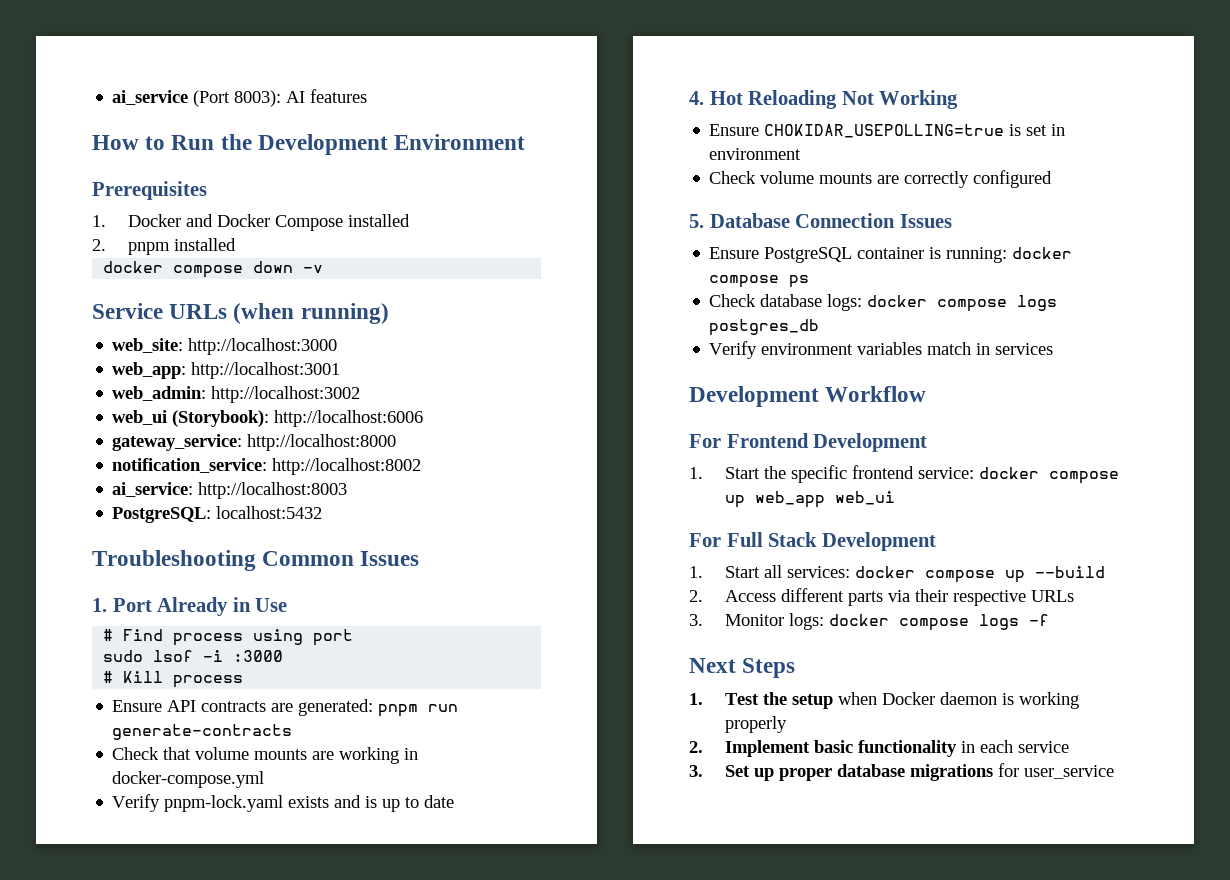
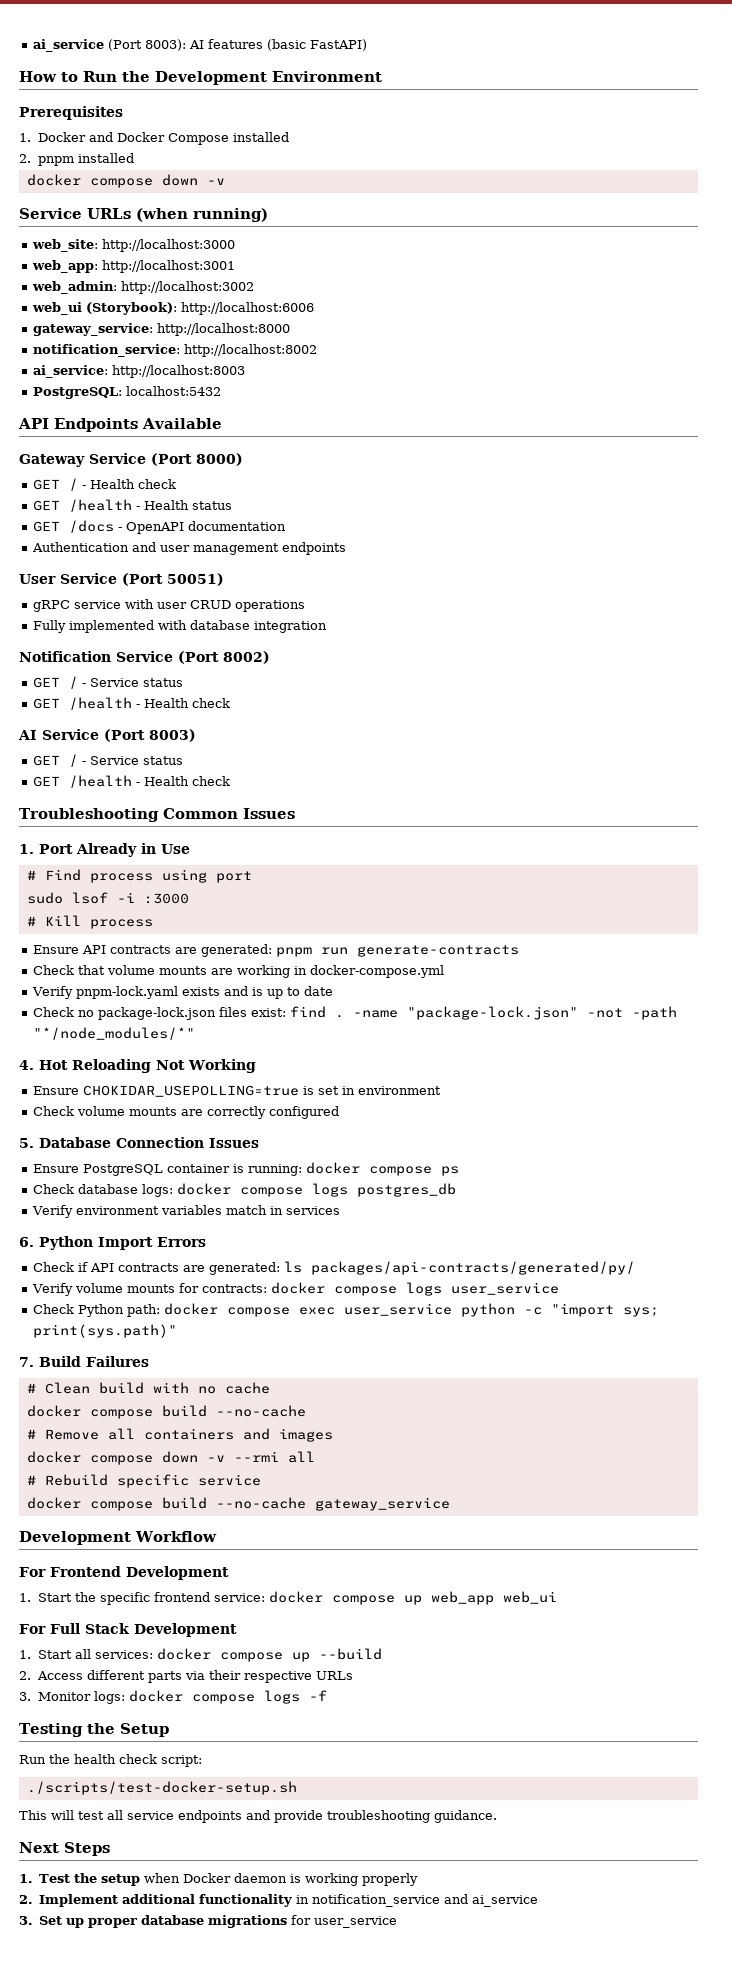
- ai_service (Port 8003): AI features
+ ai_service (Port 8003): AI features (basic FastAPI)
+ API Endpoints Available
+ Gateway Service (Port 8000)
+ GET / - Health check
+ GET /health - Health status
+ GET /docs - OpenAPI documentation
+ Authentication and user management endpoints
+ User Service (Port 50051)
+ gRPC service with user CRUD operations
+ Fully implemented with database integration
+ Notification Service (Port 8002)
+ GET / - Service status
+ GET /health - Health check
+ AI Service (Port 8003)
+ GET / - Service status
+ GET /health - Health check
+ Check no package-lock.json files exist: find . -name "package-lock.json" -not -path "*/node_modules/*"
+ 6. Python Import Errors
+ Check if API contracts are generated: ls packages/api-contracts/generated/py/
+ Verify volume mounts for contracts: docker compose logs user_service
+ Check Python path: docker compose exec user_service python -c "import sys; print(sys.path)"
+ 7. Build Failures
+ # Clean build with no cache
+ docker compose build --no-cache
+ # Remove all containers and images
+ docker compose down -v --rmi all
+ # Rebuild specific service
+ docker compose build --no-cache gateway_service
+ Testing the Setup
+ Run the health check script:
+ ./scripts/test-docker-setup.sh
+ This will test all service endpoints and provide troubleshooting guidance.
- 2. Implement basic functionality in each service
+ 2. Implement additional functionality in notification_service and ai_service

